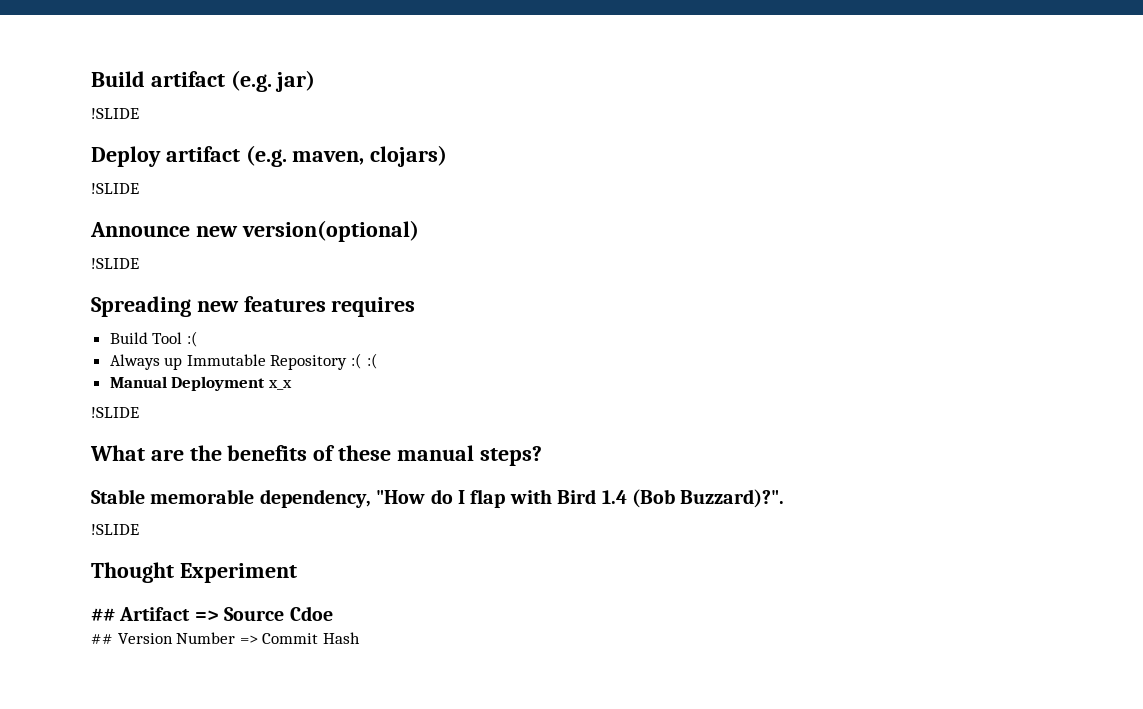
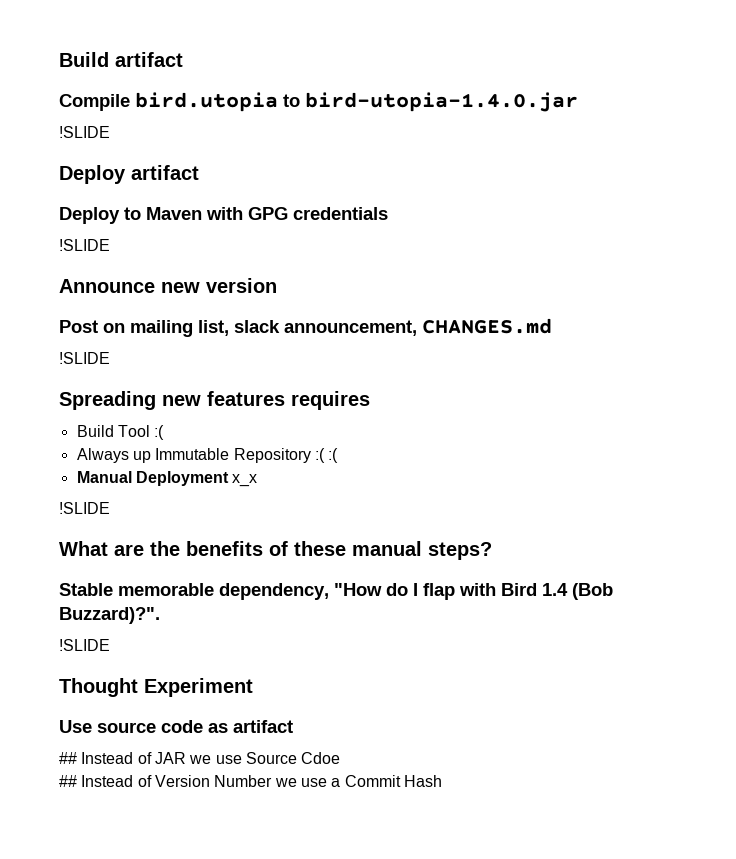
- Build artifact (e.g. jar)
+ Build artifact
+ Compile bird.utopia to bird-utopia-1.4.0.jar
- Deploy artifact (e.g. maven, clojars)
+ Deploy artifact
+ Deploy to Maven with GPG credentials
  !SLIDE
- Announce new version(optional)
+ Announce new version
+ Post on mailing list, slack announcement, CHANGES.md
- ## Artifact => Source Cdoe
- ## Version Number => Commit Hash
+ Use source code as artifact
+ ## Instead of JAR we use Source Cdoe
+ ## Instead of Version Number we use a Commit Hash

